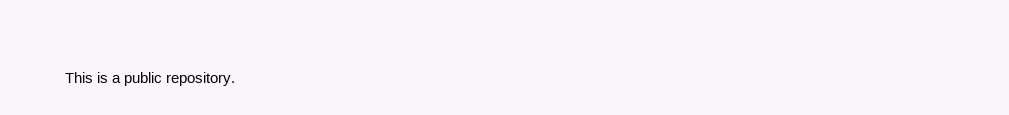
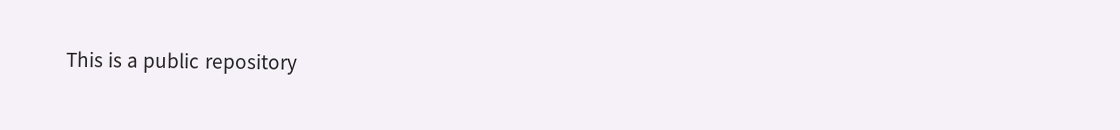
- This is a public repository.
+ This is a public repository

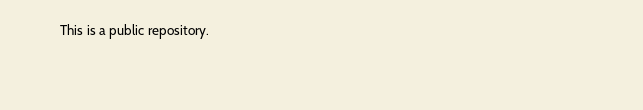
- This is a public repository
+ This is a public repository.

